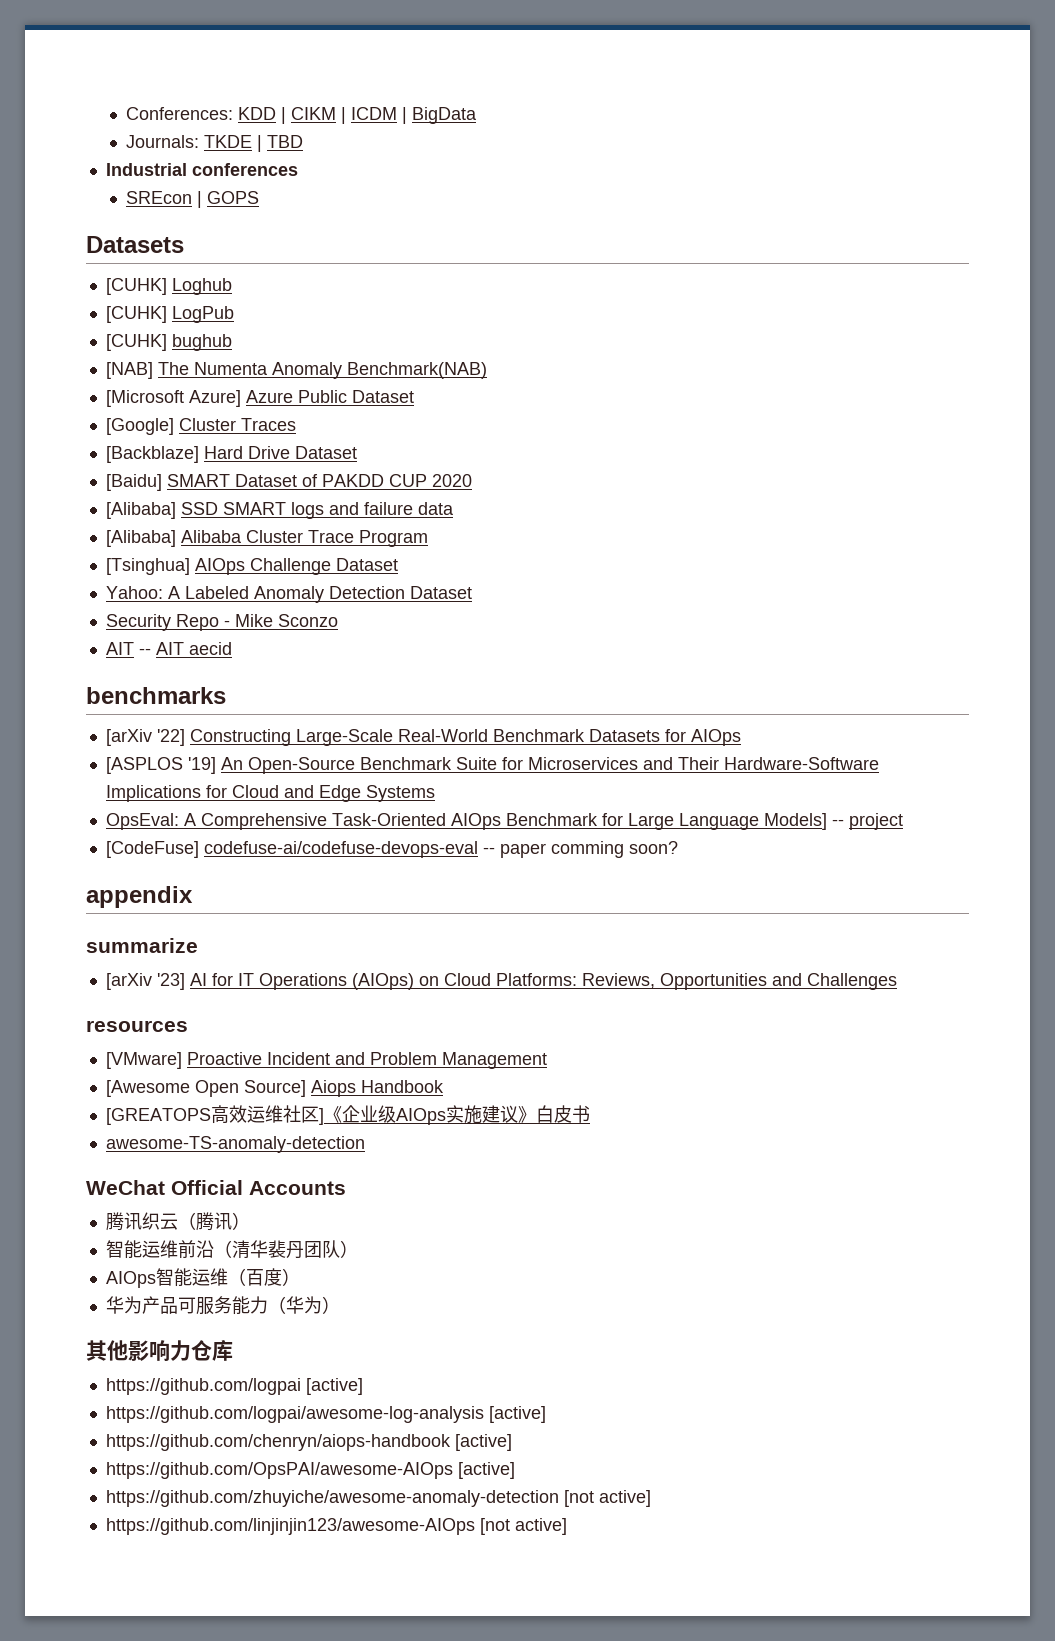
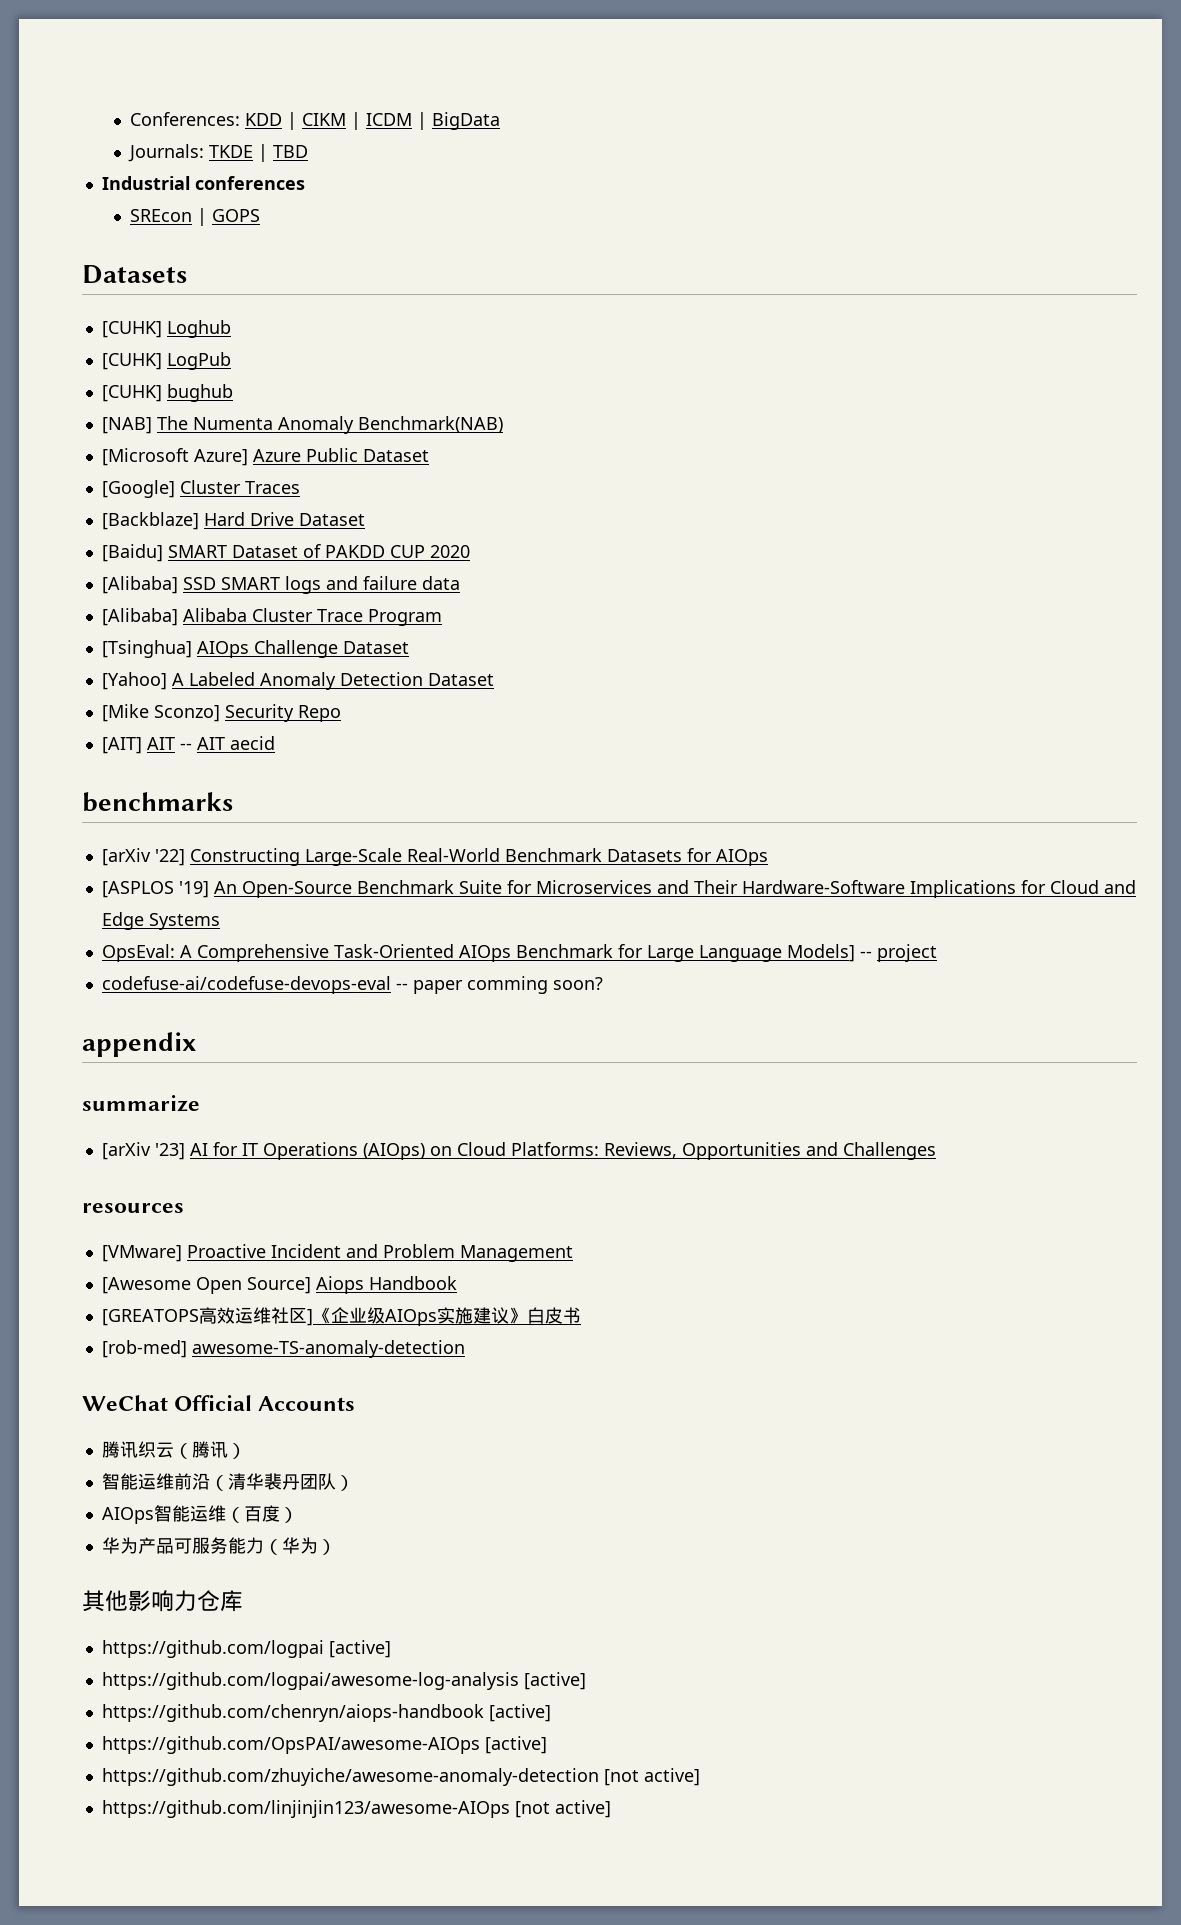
- Yahoo: A Labeled Anomaly Detection Dataset
+ [Yahoo] A Labeled Anomaly Detection Dataset
- Security Repo - Mike Sconzo
- AIT -- AIT aecid
+ [Mike Sconzo] Security Repo
+ [AIT] AIT -- AIT aecid
- [CodeFuse] codefuse-ai/codefuse-devops-eval -- paper comming soon?
+ codefuse-ai/codefuse-devops-eval -- paper comming soon?
- awesome-TS-anomaly-detection
+ [rob-med] awesome-TS-anomaly-detection

